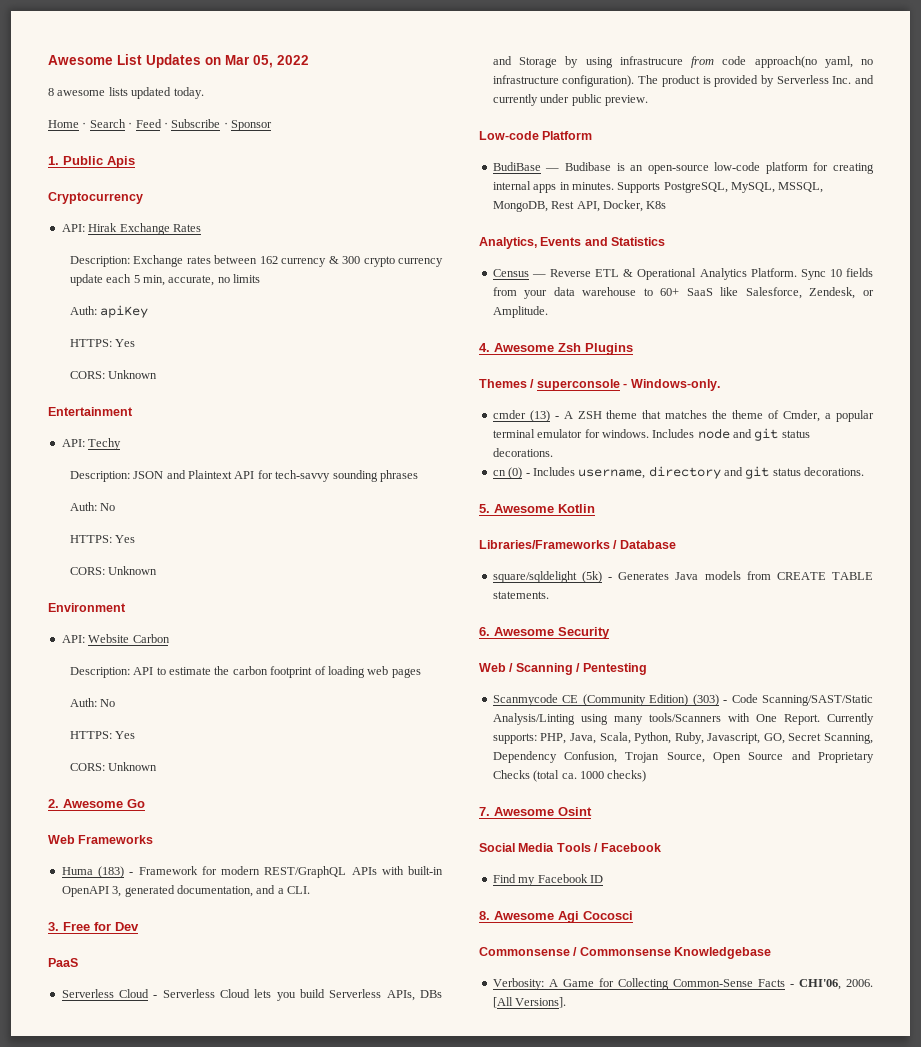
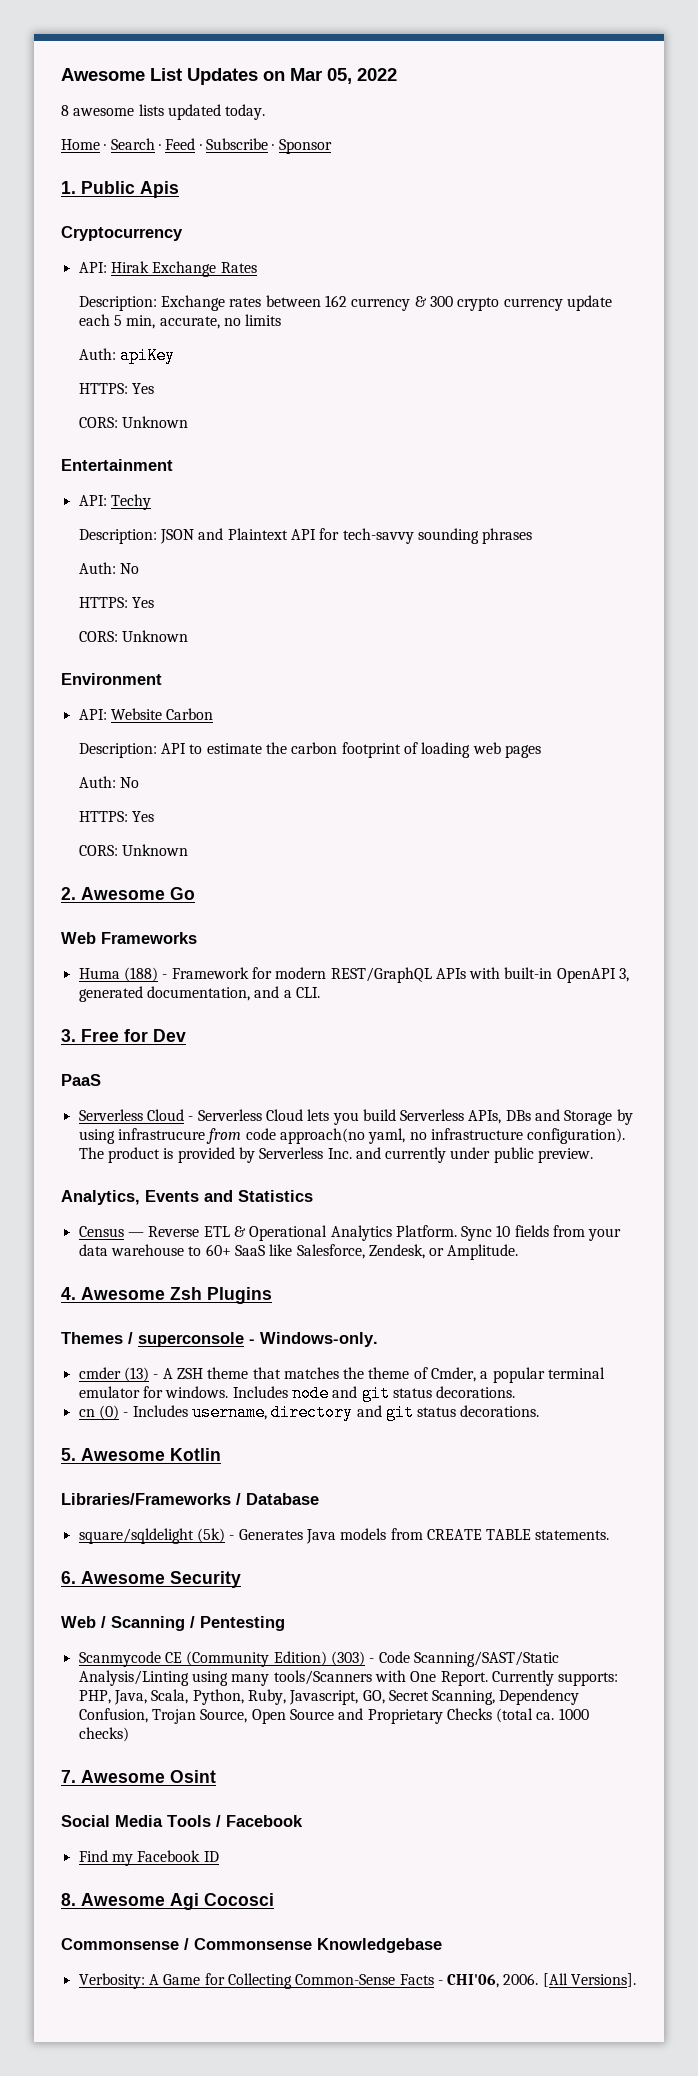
- Huma (183) - Framework for modern REST/GraphQL APIs with built-in OpenAPI 3, generated documentation, and a CLI.
+ Huma (188) - Framework for modern REST/GraphQL APIs with built-in OpenAPI 3, generated documentation, and a CLI.
- Low-code Platform
- BudiBase — Budibase is an open-source low-code platform for creating internal apps in minutes. Supports PostgreSQL, MySQL, MSSQL, MongoDB, Rest API, Docker, K8s

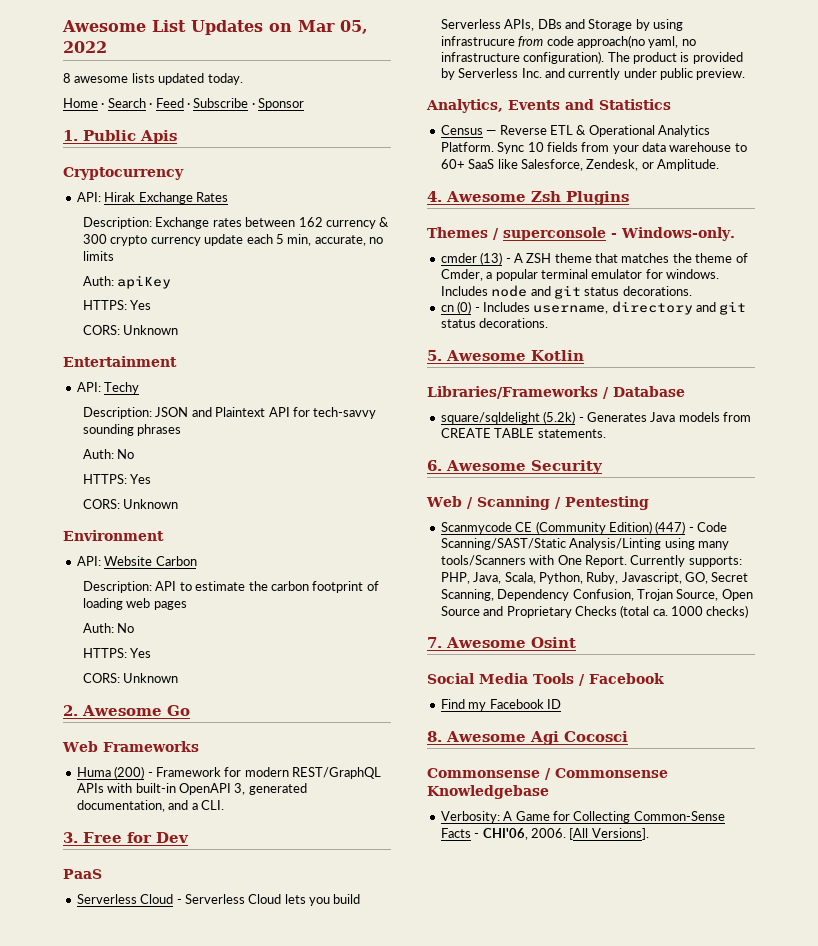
- Huma (188) - Framework for modern REST/GraphQL APIs with built-in OpenAPI 3, generated documentation, and a CLI.
+ Huma (200) - Framework for modern REST/GraphQL APIs with built-in OpenAPI 3, generated documentation, and a CLI.
- square/sqldelight (5k) - Generates Java models from CREATE TABLE statements.
+ square/sqldelight (5.2k) - Generates Java models from CREATE TABLE statements.
- Scanmycode CE (Community Edition) (303) - Code Scanning/SAST/Static Analysis/Linting using many tools/Scanners with One Report.
+ Scanmycode CE (Community Edition) (447) - Code Scanning/SAST/Static Analysis/Linting using many tools/Scanners with One Report.

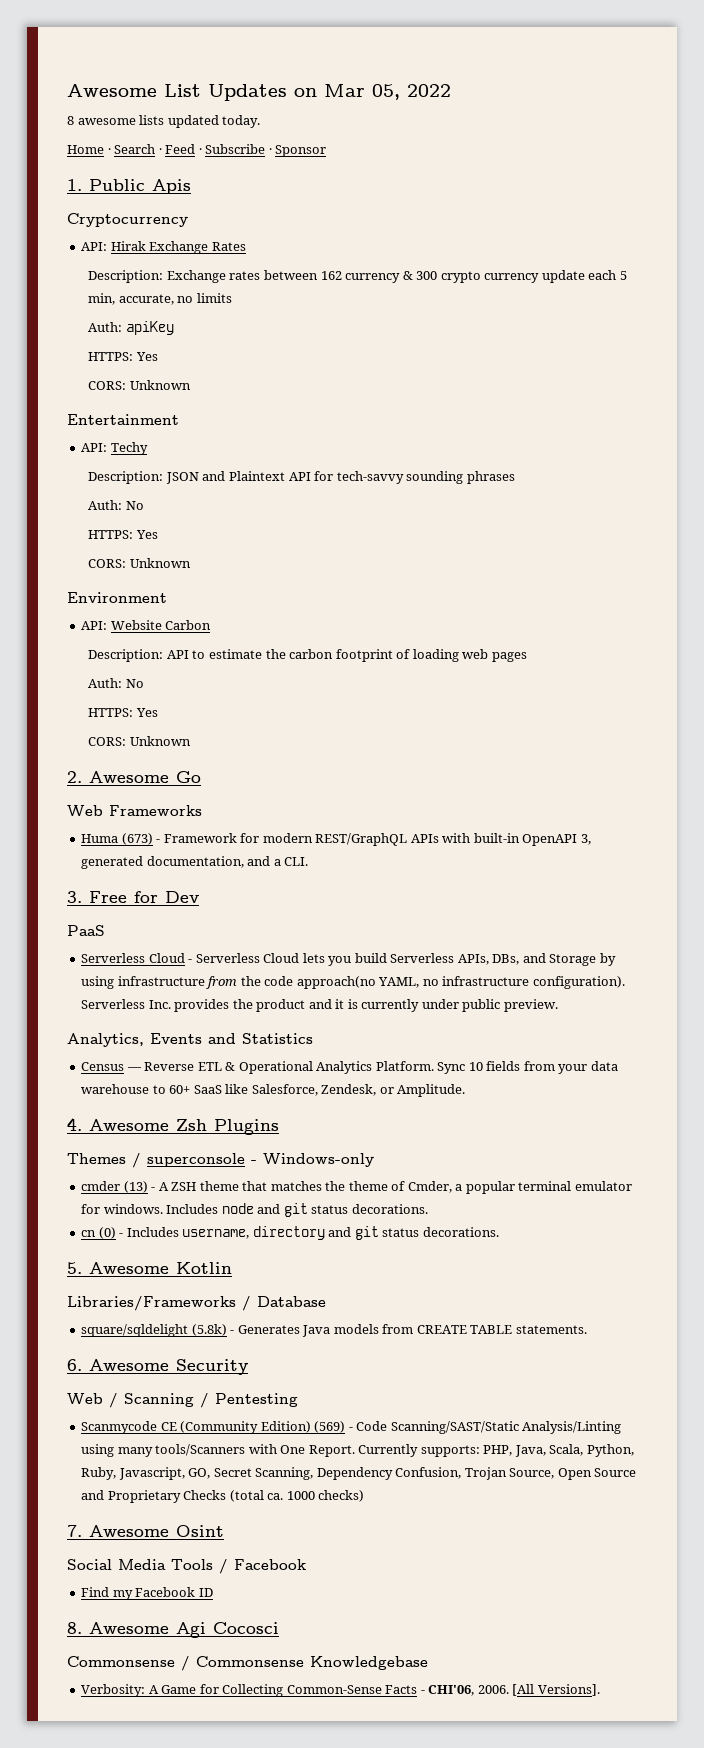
- Huma (200) - Framework for modern REST/GraphQL APIs with built-in OpenAPI 3, generated documentation, and a CLI.
+ Huma (673) - Framework for modern REST/GraphQL APIs with built-in OpenAPI 3, generated documentation, and a CLI.
- Serverless Cloud - Serverless Cloud lets you build Serverless APIs, DBs and Storage by using infrastrucure from code approach(no yaml, no infrastructure configuration).
+ Serverless Cloud - Serverless Cloud lets you build Serverless APIs, DBs, and Storage by using infrastructure from the code approach(no YAML, no infrastructure configuration).
- The product is provided by Serverless Inc. and currently under public preview.
+ Serverless Inc. provides the product and it is currently under public preview.
- Themes / superconsole - Windows-only.
+ Themes / superconsole - Windows-only
- square/sqldelight (5.2k) - Generates Java models from CREATE TABLE statements.
+ square/sqldelight (5.8k) - Generates Java models from CREATE TABLE statements.
- Scanmycode CE (Community Edition) (447) - Code Scanning/SAST/Static Analysis/Linting using many tools/Scanners with One Report.
+ Scanmycode CE (Community Edition) (569) - Code Scanning/SAST/Static Analysis/Linting using many tools/Scanners with One Report.

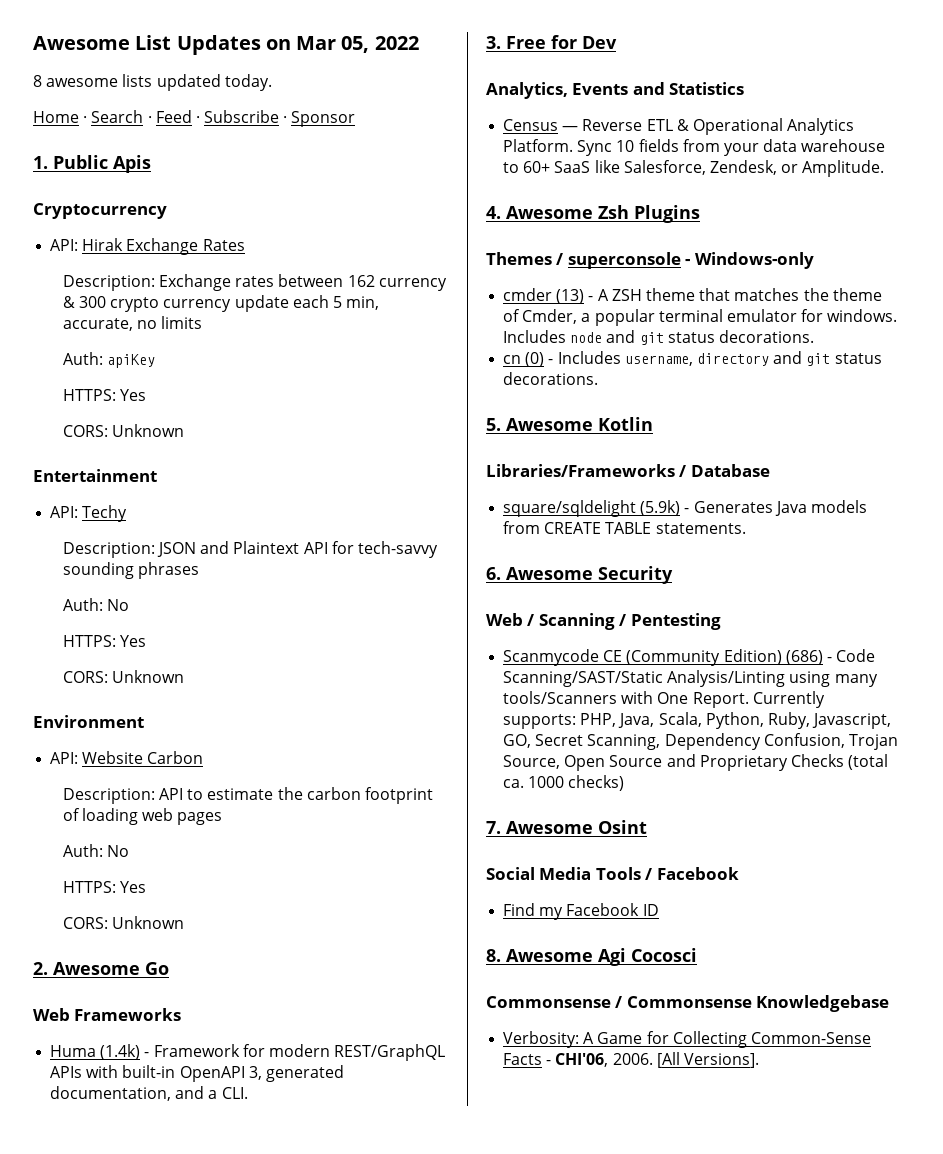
- Huma (673) - Framework for modern REST/GraphQL APIs with built-in OpenAPI 3, generated documentation, and a CLI.
+ Huma (1.4k) - Framework for modern REST/GraphQL APIs with built-in OpenAPI 3, generated documentation, and a CLI.
- PaaS
- Serverless Cloud - Serverless Cloud lets you build Serverless APIs, DBs, and Storage by using infrastructure from the code approach(no YAML, no infrastructure configuration). Serverless Inc. provides the product and it is currently under public preview.
- square/sqldelight (5.8k) - Generates Java models from CREATE TABLE statements.
+ square/sqldelight (5.9k) - Generates Java models from CREATE TABLE statements.
- Scanmycode CE (Community Edition) (569) - Code Scanning/SAST/Static Analysis/Linting using many tools/Scanners with One Report.
+ Scanmycode CE (Community Edition) (686) - Code Scanning/SAST/Static Analysis/Linting using many tools/Scanners with One Report.

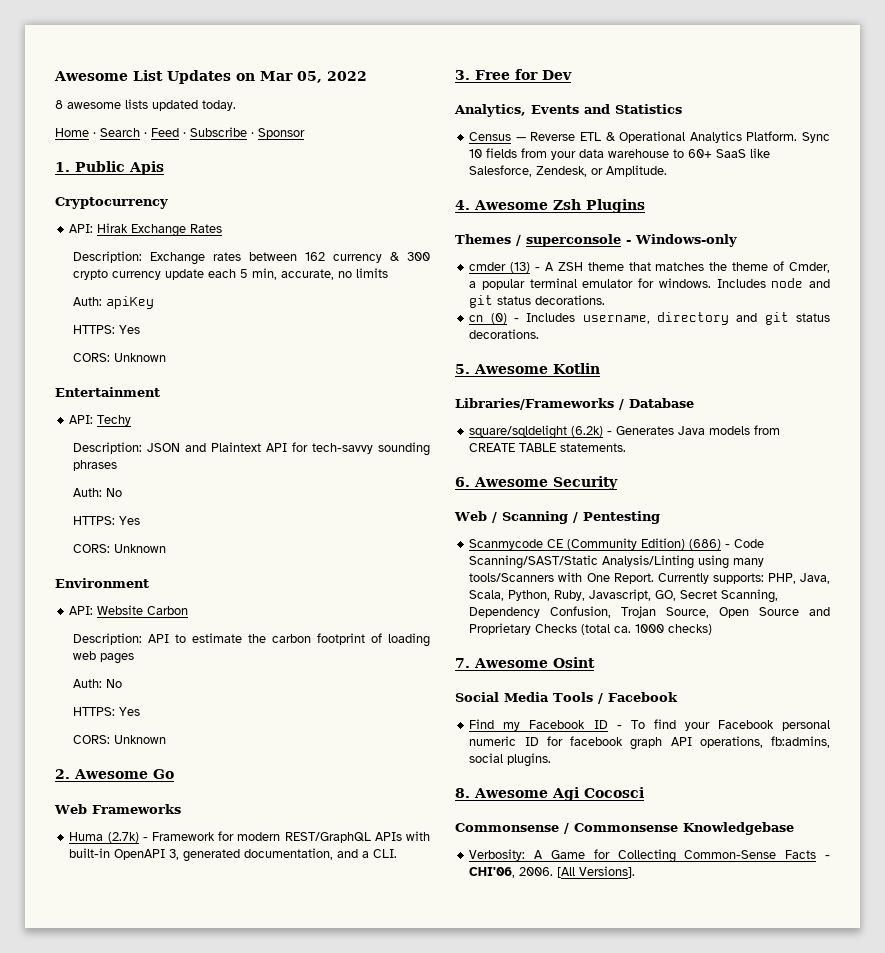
- Huma (1.4k) - Framework for modern REST/GraphQL APIs with built-in OpenAPI 3, generated documentation, and a CLI.
+ Huma (2.7k) - Framework for modern REST/GraphQL APIs with built-in OpenAPI 3, generated documentation, and a CLI.
- square/sqldelight (5.9k) - Generates Java models from CREATE TABLE statements.
+ square/sqldelight (6.2k) - Generates Java models from CREATE TABLE statements.
- Find my Facebook ID
+ Find my Facebook ID - To find your Facebook personal numeric ID for facebook graph API operations, fb:admins, social plugins.

